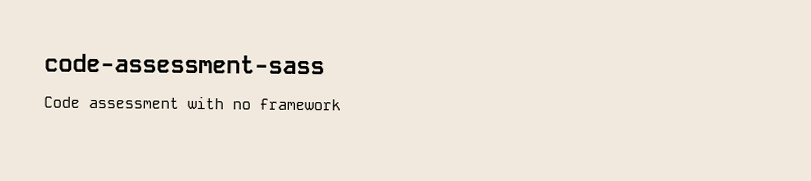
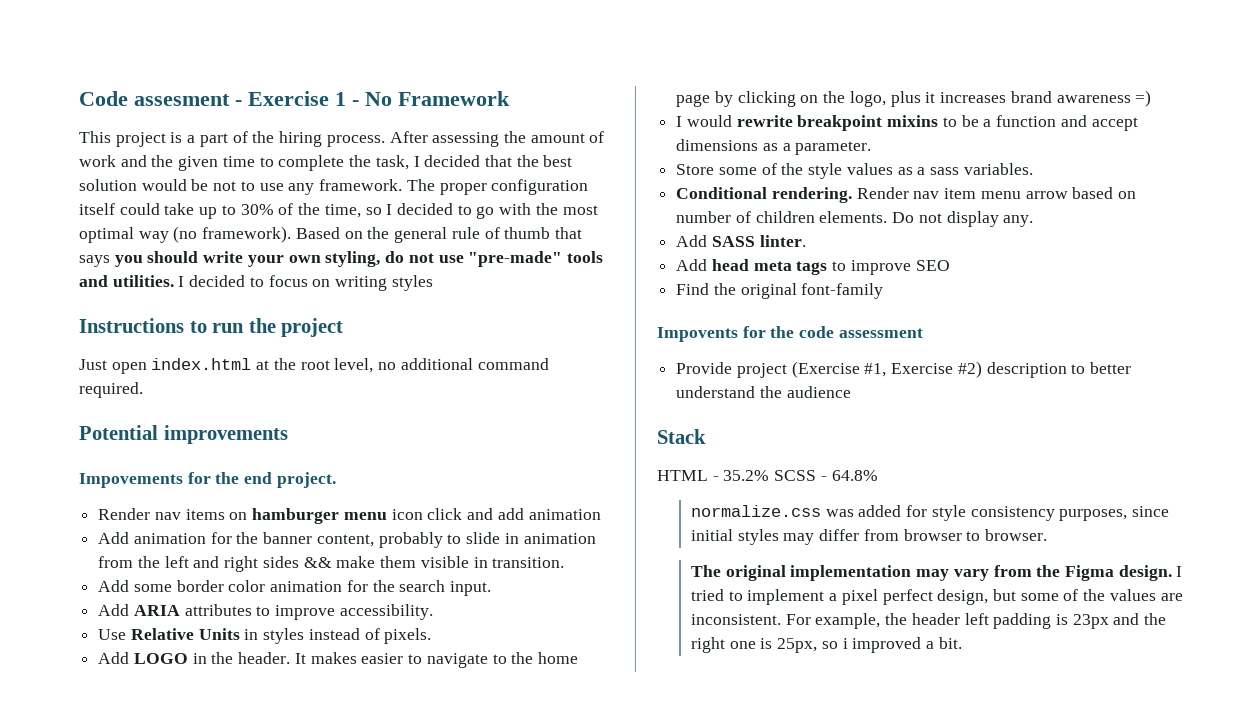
- code-assessment-sass
- Code assessment with no framework
+ Code assesment - Exercise 1 - No Framework
+ This project is a part of the hiring process. After assessing the amount of work and the given time to complete the task, I decided that the best solution would be not to use any framework. The proper configuration itself could take up to 30% of the time, so I decided to go with the most optimal way (no framework). Based on the general rule of thumb that says you should write your own styling, do not use "pre-made" tools and utilities. I decided to focus on writing styles
+ Instructions to run the project
+ Just open index.html at the root level, no additional command required.
+ Potential improvements
+ Impovements for the end project.
+ Render nav items on hamburger menu icon click and add animation
+ Add animation for the banner content, probably to slide in animation from the left and right sides && make them visible in transition.
+ Add some border color animation for the search input.
+ Add ARIA attributes to improve accessibility.
+ Use Relative Units in styles instead of pixels.
+ Add LOGO in the header. It makes easier to navigate to the home page by clicking on the logo, plus it increases brand awareness =)
+ I would rewrite breakpoint mixins to be a function and accept dimensions as a parameter.
+ Store some of the style values as a sass variables.
+ Conditional rendering. Render nav item menu arrow based on number of children elements. Do not display any.
+ Add SASS linter.
+ Add head meta tags to improve SEO
+ Find the original font-family
+ Impovents for the code assessment
+ Provide project (Exercise #1, Exercise #2) description to better understand the audience
+ Stack
+ HTML - 35.2% SCSS - 64.8%
+ normalize.css was added for style consistency purposes, since initial styles may differ from browser to browser.
+ The original implementation may vary from the Figma design. I tried to implement a pixel perfect design, but some of the values are inconsistent. For example, the header left padding is 23px and the right one is 25px, so i improved a bit.

